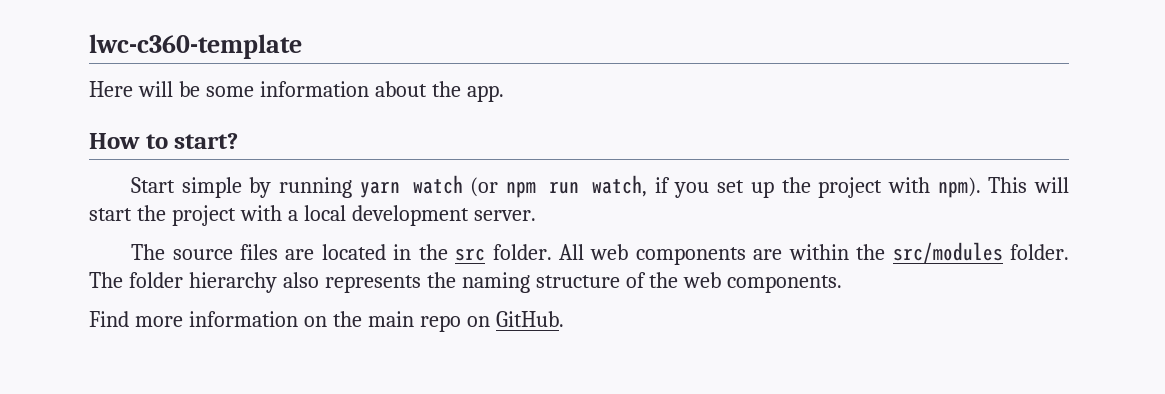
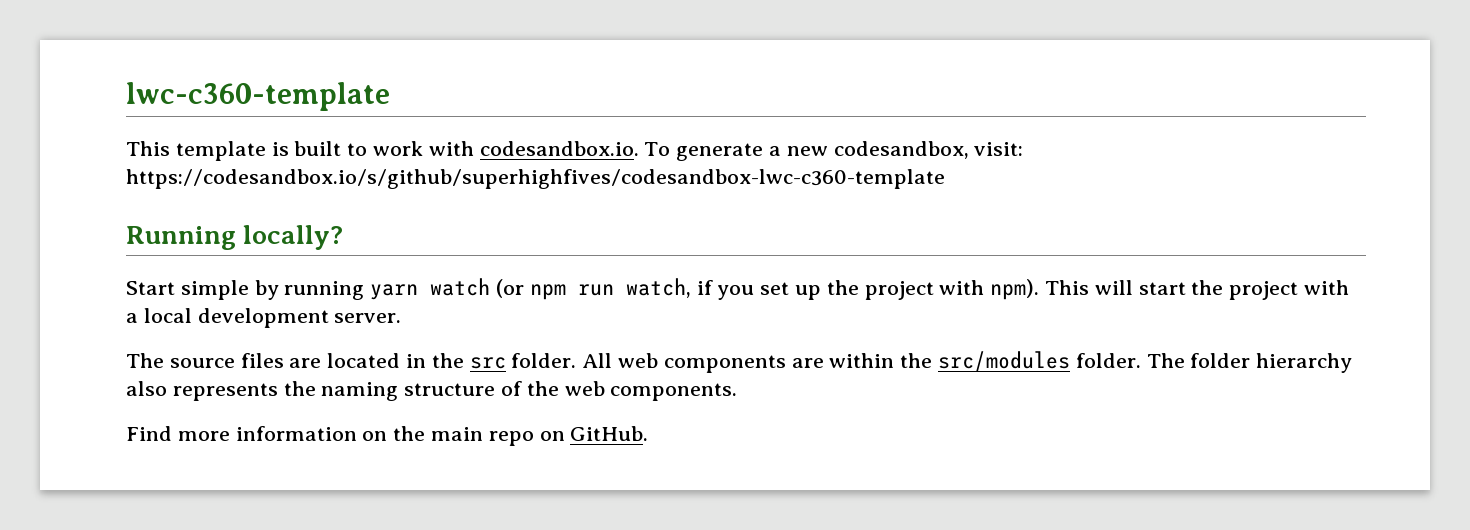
- Here will be some information about the app.
- How to start?
+ This template is built to work with codesandbox.io. To generate a new codesandbox, visit: https://codesandbox.io/s/github/superhighfives/codesandbox-lwc-c360-template
+ Running locally?

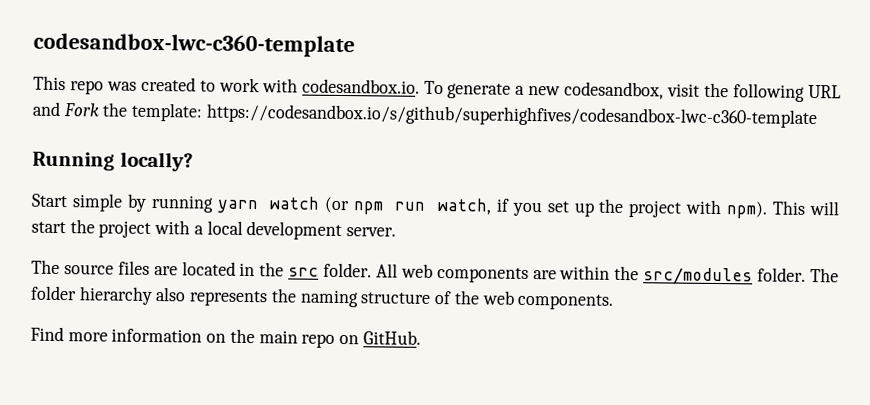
- lwc-c360-template
- This template is built to work with codesandbox.io. To generate a new codesandbox, visit: https://codesandbox.io/s/github/superhighfives/codesandbox-lwc-c360-template
+ codesandbox-lwc-c360-template
+ This repo was created to work with codesandbox.io. To generate a new codesandbox, visit the following URL and Fork the template: https://codesandbox.io/s/github/superhighfives/codesandbox-lwc-c360-template

